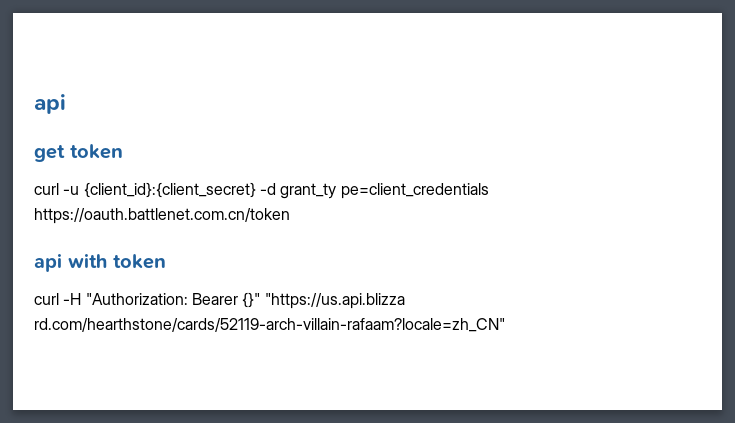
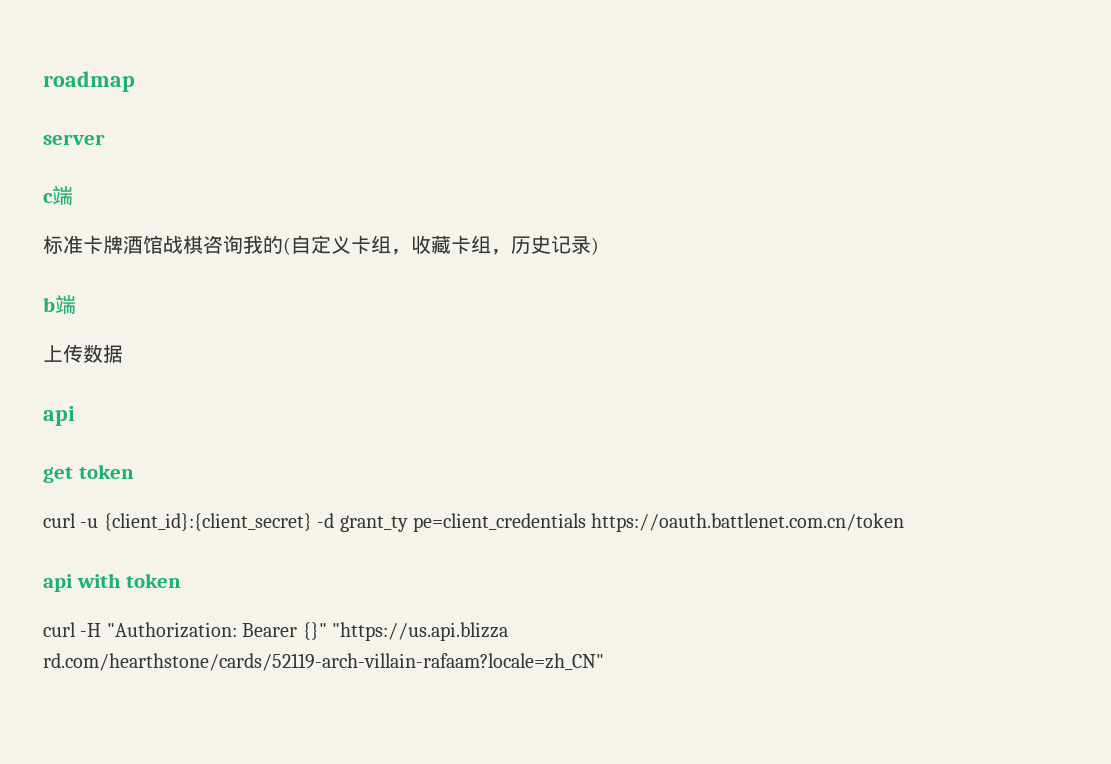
+ roadmap
+ server
+ c端
+ 标准卡牌酒馆战棋咨询我的(自定义卡组，收藏卡组，历史记录)
+ b端
+ 上传数据

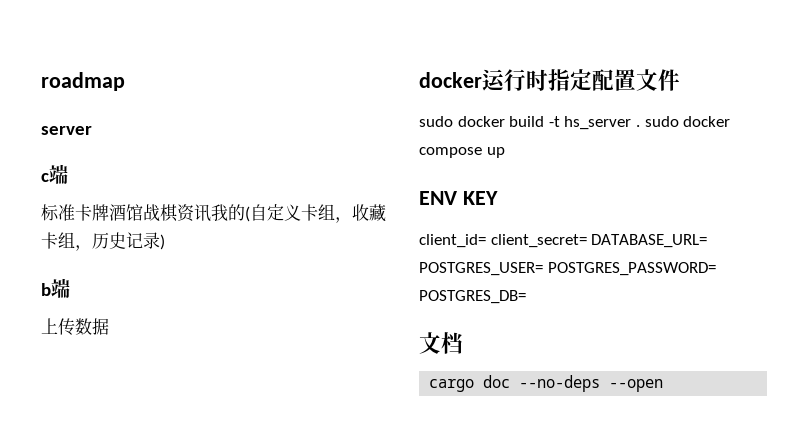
- 标准卡牌酒馆战棋咨询我的(自定义卡组，收藏卡组，历史记录)
+ 标准卡牌酒馆战棋资讯我的(自定义卡组，收藏卡组，历史记录)
  上传数据
- api
- get token
- curl -u {client_id}:{client_secret} -d grant_ty pe=client_credentials https://oauth.battlenet.com.cn/token
- api with token
- curl -H "Authorization: Bearer {}" "https://us.api.blizza rd.com/hearthstone/cards/52119-arch-villain-rafaam?locale=zh_CN"
+ docker运行时指定配置文件
+ sudo docker build -t hs_server . sudo docker compose up
+ ENV KEY
+ client_id= client_secret= DATABASE_URL= POSTGRES_USER= POSTGRES_PASSWORD= POSTGRES_DB=
+ 文档
+ cargo doc --no-deps --open

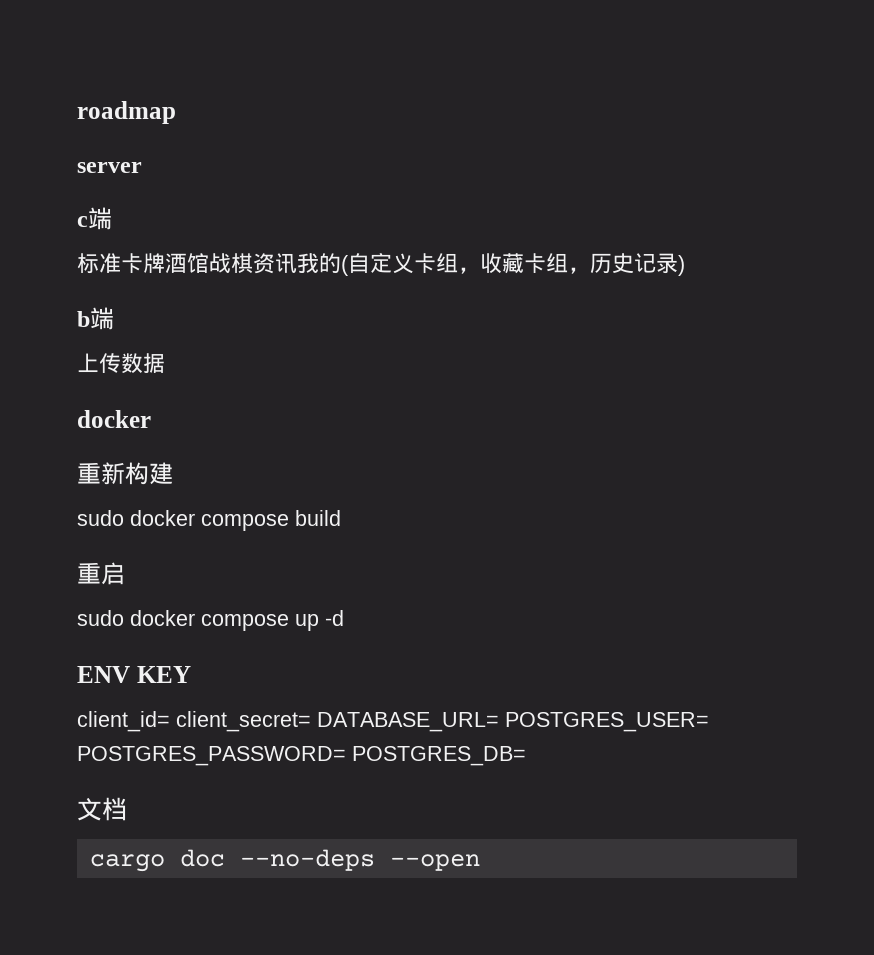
  上传数据
- docker运行时指定配置文件
- sudo docker build -t hs_server . sudo docker compose up
+ docker
+ 重新构建
+ sudo docker compose build
+ 重启
+ sudo docker compose up -d

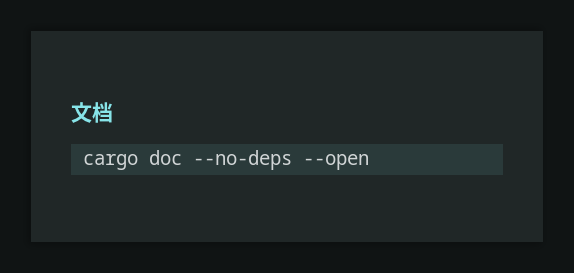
- roadmap
- server
- c端
- 标准卡牌酒馆战棋资讯我的(自定义卡组，收藏卡组，历史记录)
- b端
- 上传数据
- docker
- 重新构建
- sudo docker compose build
- 重启
- sudo docker compose up -d
- ENV KEY
- client_id= client_secret= DATABASE_URL= POSTGRES_USER= POSTGRES_PASSWORD= POSTGRES_DB=

